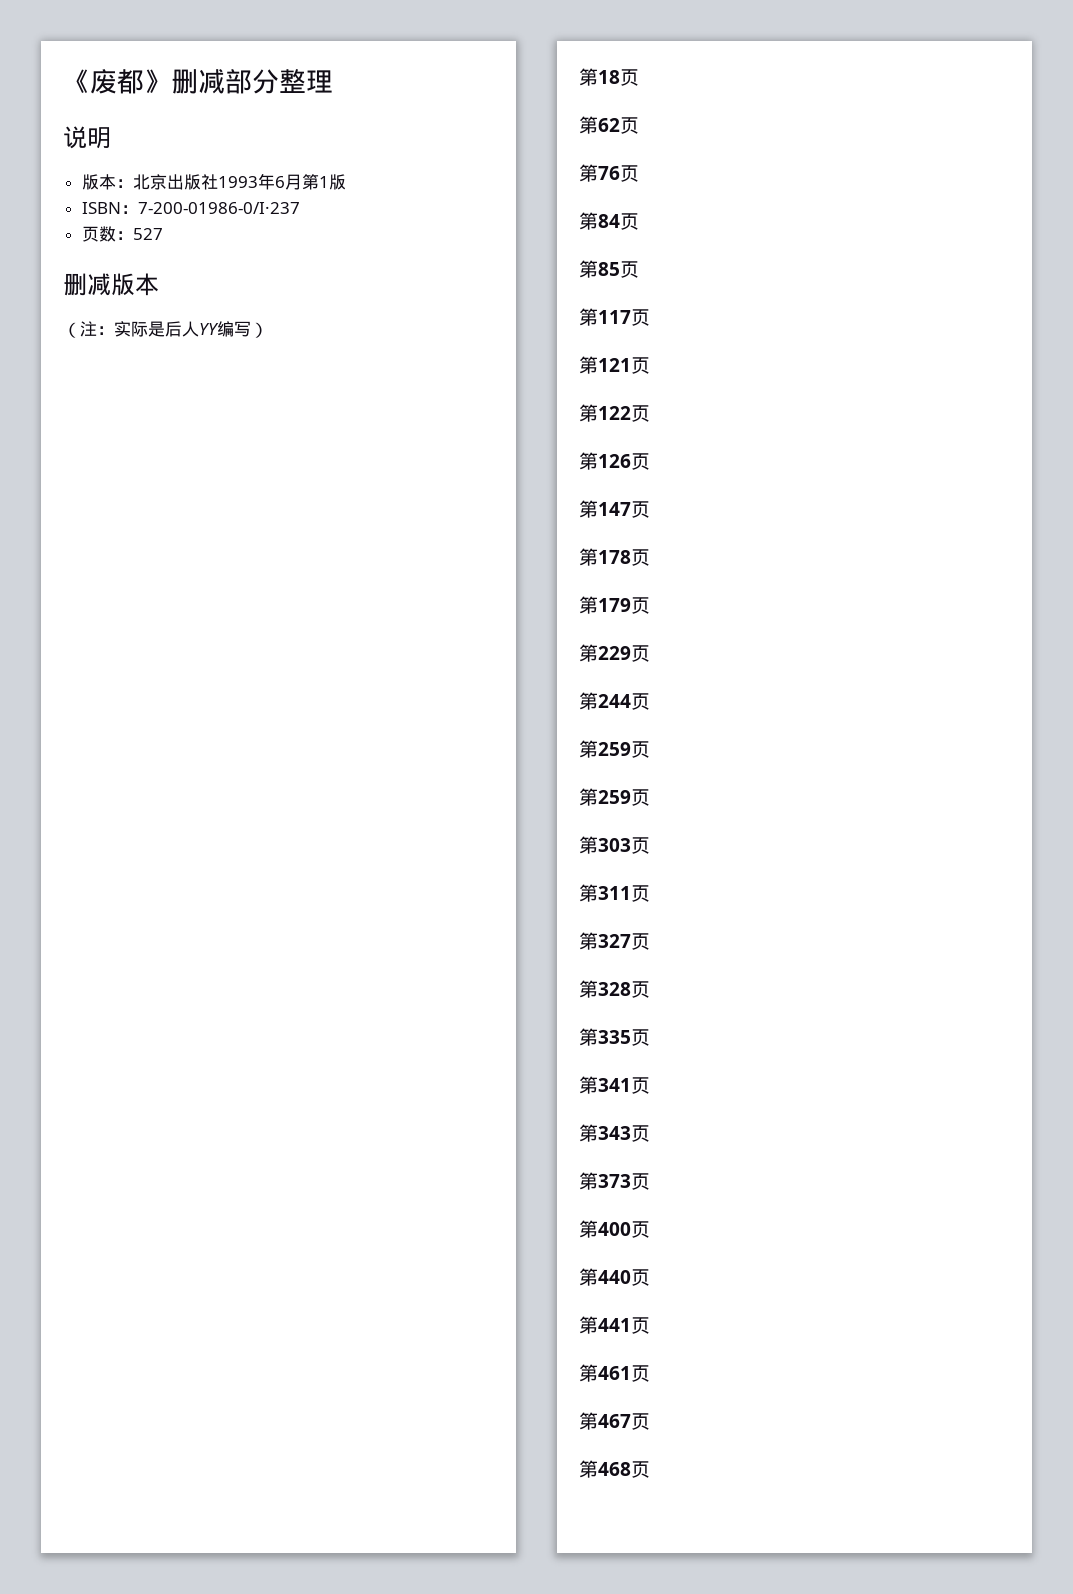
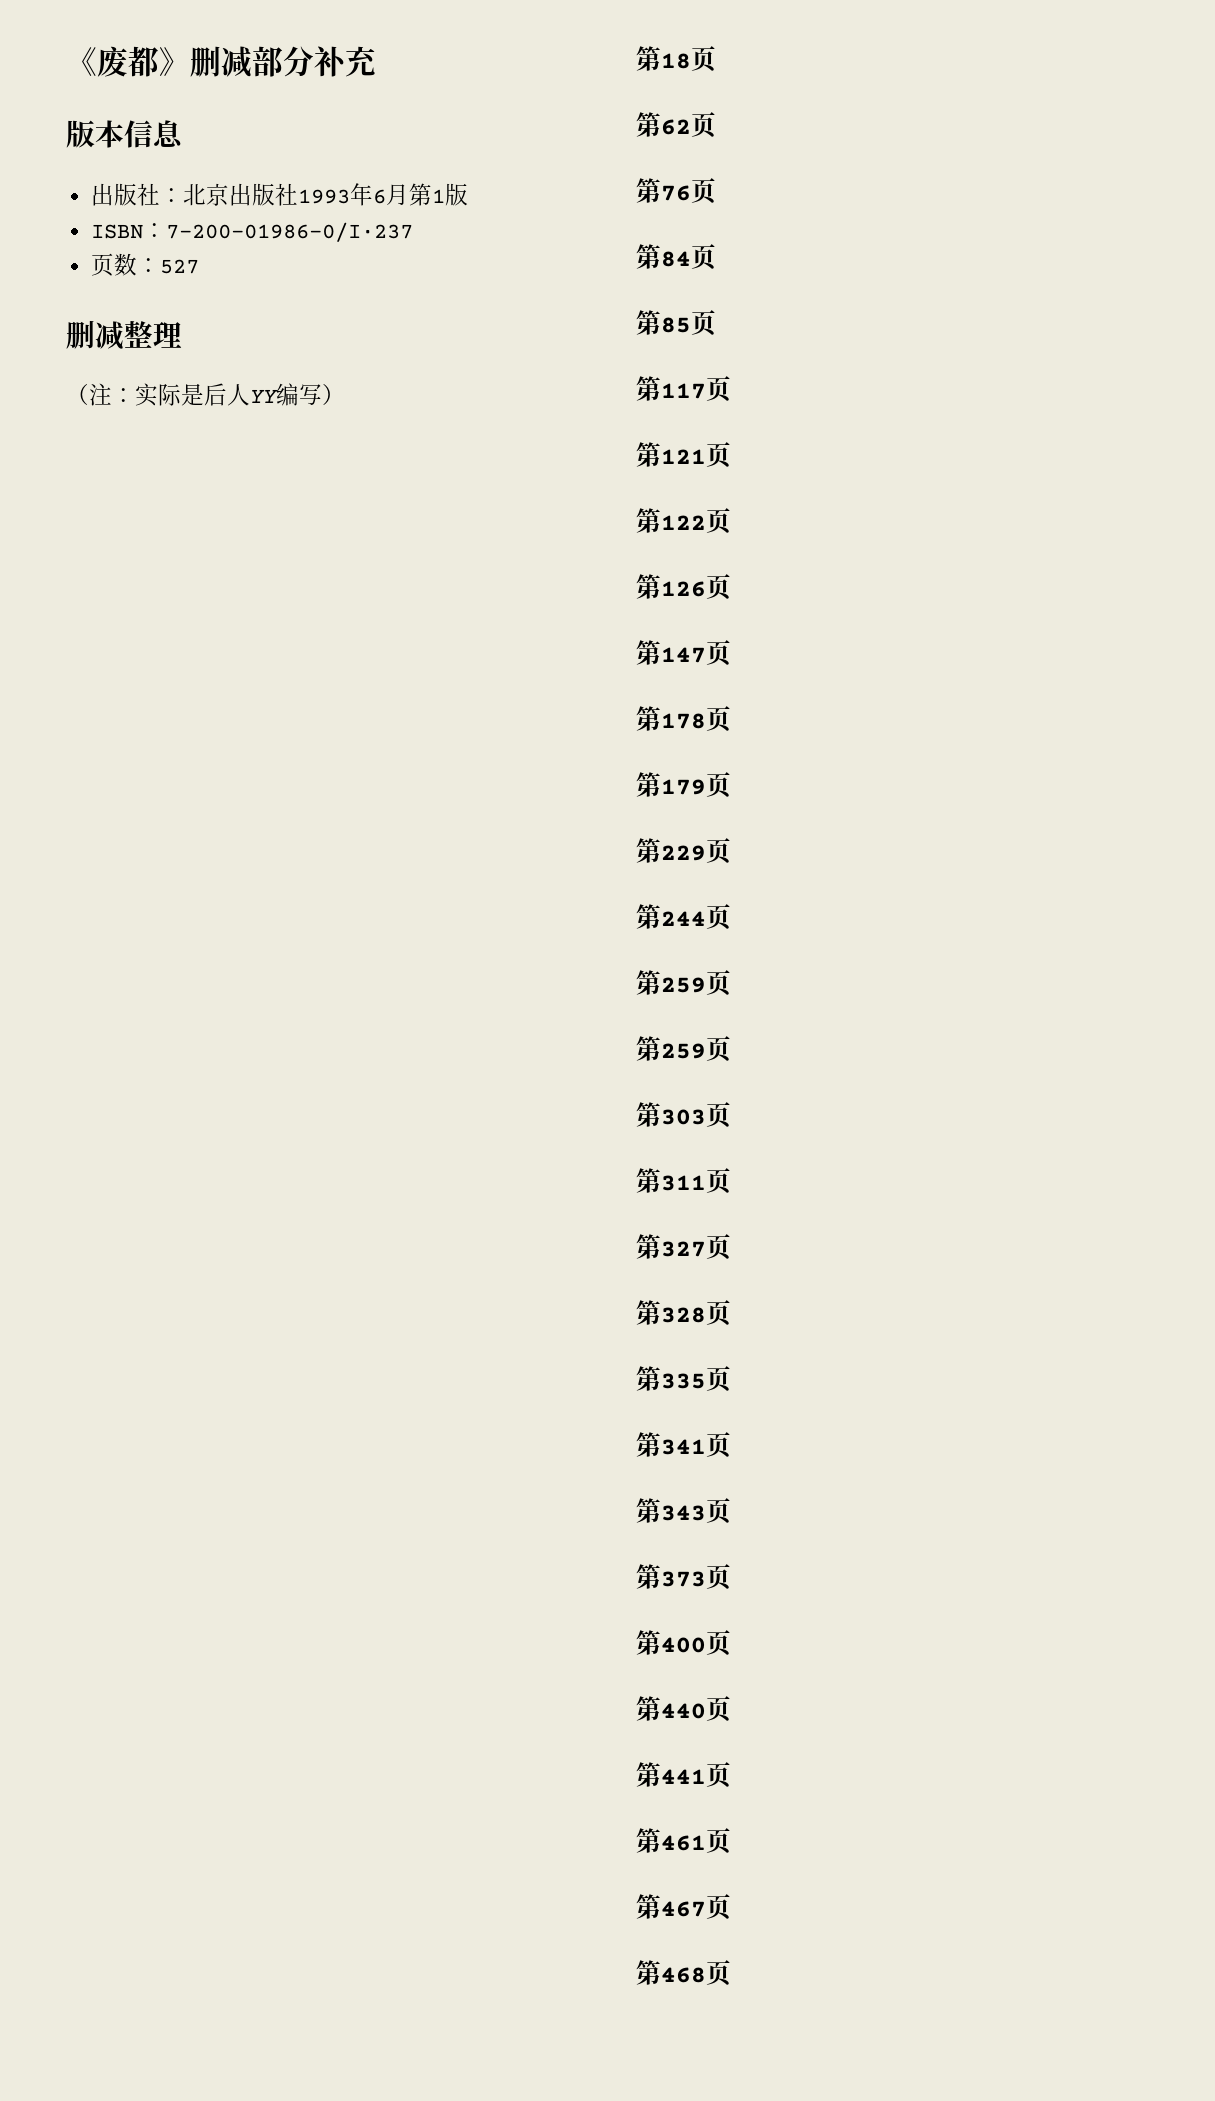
- 《废都》删减部分整理
- 说明
- 版本：北京出版社1993年6月第1版
+ 《废都》删减部分补充
+ 版本信息
+ 出版社：北京出版社1993年6月第1版
- 删减版本
+ 删减整理

